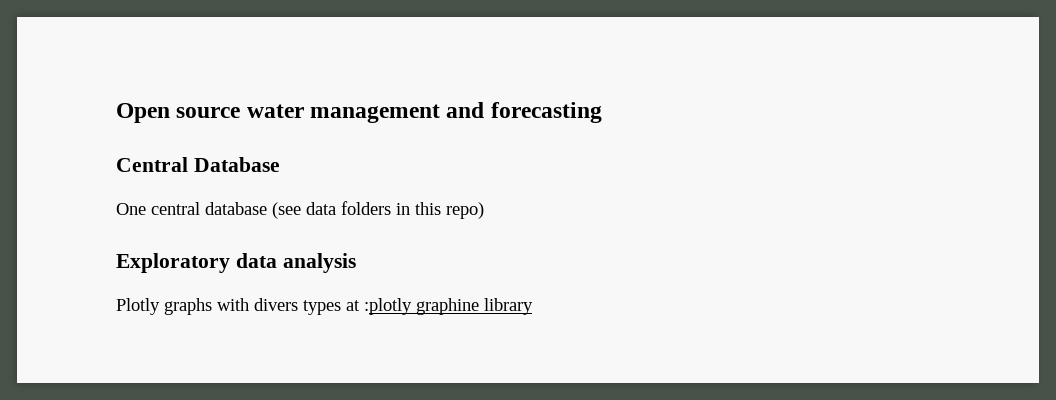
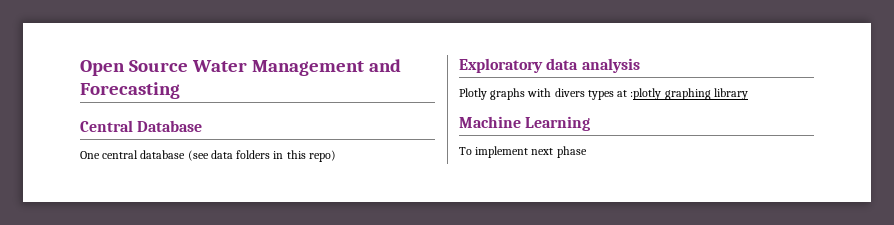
- Open source water management and forecasting
+ Open Source Water Management and Forecasting
- Plotly graphs with divers types at :plotly graphine library
+ Plotly graphs with divers types at :plotly graphing library
+ Machine Learning
+ To implement next phase

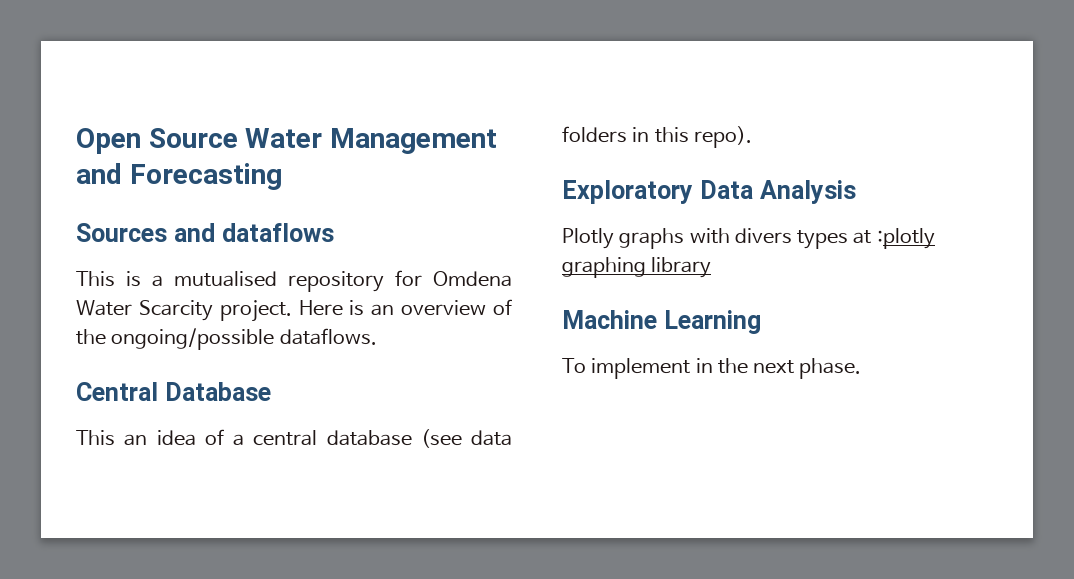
+ Sources and dataflows
+ This is a mutualised repository for Omdena Water Scarcity project. Here is an overview of the ongoing/possible dataflows.
  Central Database
- One central database (see data folders in this repo)
+ This an idea of a central database (see data folders in this repo).
- Exploratory data analysis
+ Exploratory Data Analysis
- To implement next phase
+ To implement in the next phase.

